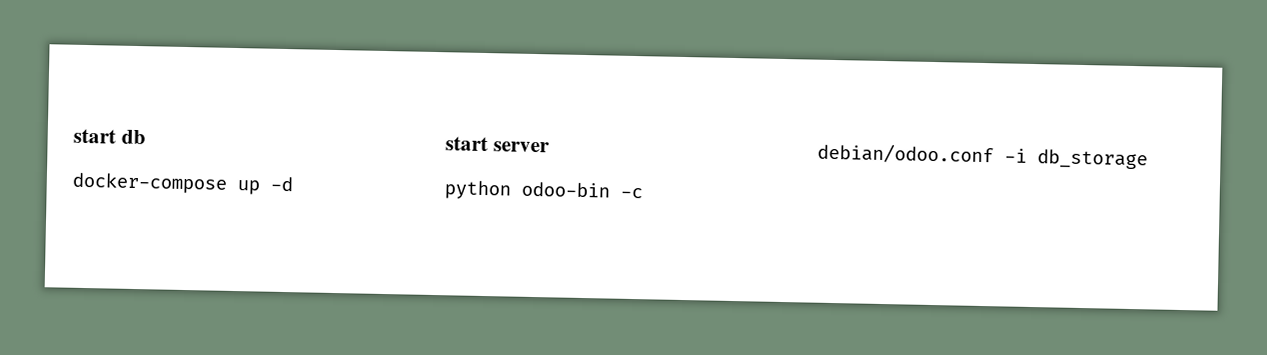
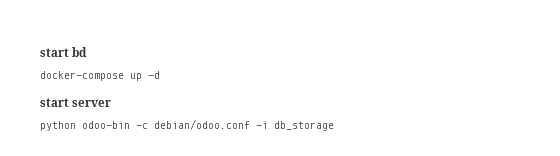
- start db
+ start bd

